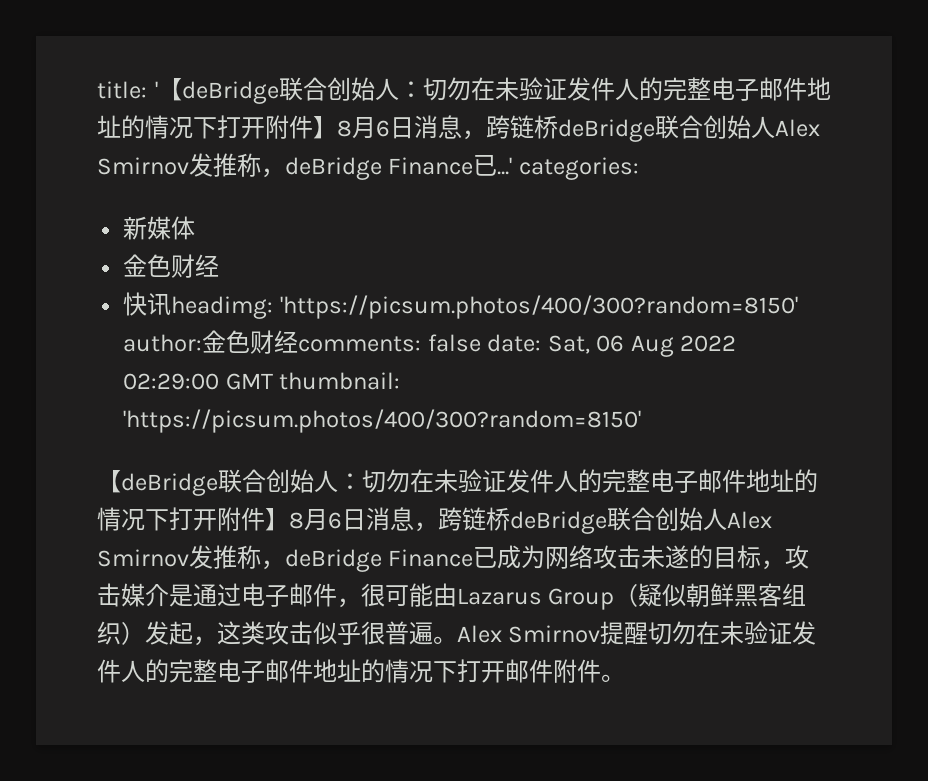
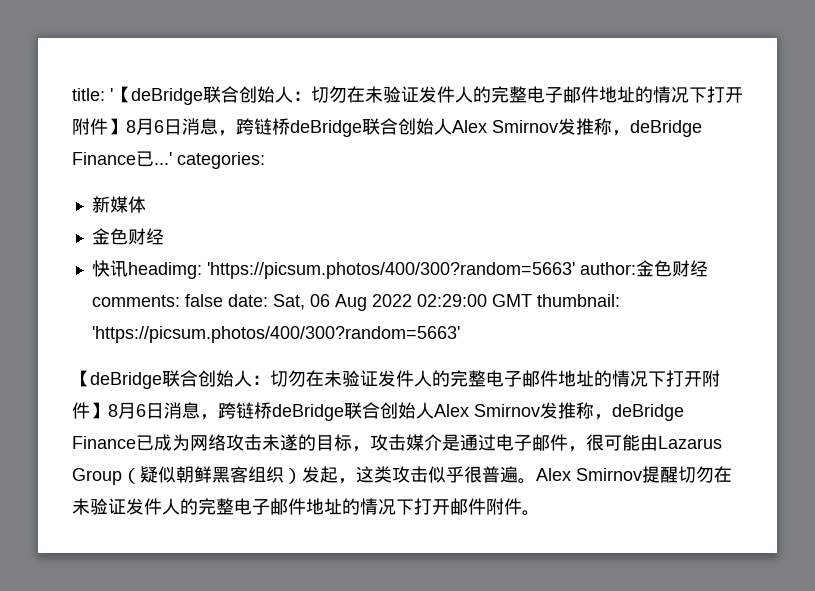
- 快讯headimg: 'https://picsum.photos/400/300?random=8150' author:金色财经comments: false date: Sat, 06 Aug 2022 02:29:00 GMT thumbnail: 'https://picsum.photos/400/300?random=8150'
+ 快讯headimg: 'https://picsum.photos/400/300?random=5663' author:金色财经comments: false date: Sat, 06 Aug 2022 02:29:00 GMT thumbnail: 'https://picsum.photos/400/300?random=5663'

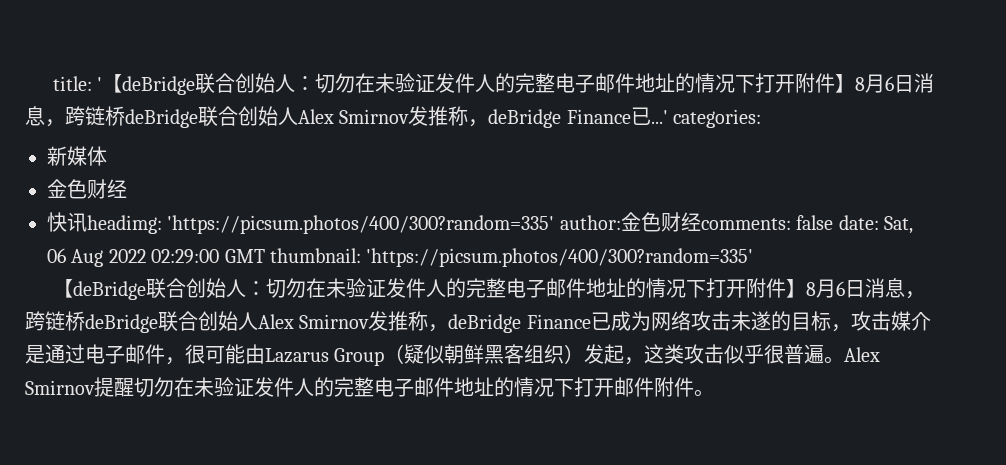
- 快讯headimg: 'https://picsum.photos/400/300?random=5663' author:金色财经comments: false date: Sat, 06 Aug 2022 02:29:00 GMT thumbnail: 'https://picsum.photos/400/300?random=5663'
+ 快讯headimg: 'https://picsum.photos/400/300?random=335' author:金色财经comments: false date: Sat, 06 Aug 2022 02:29:00 GMT thumbnail: 'https://picsum.photos/400/300?random=335'

